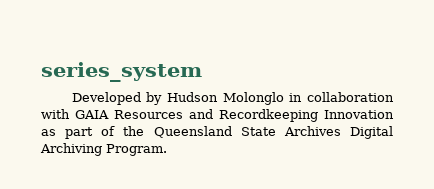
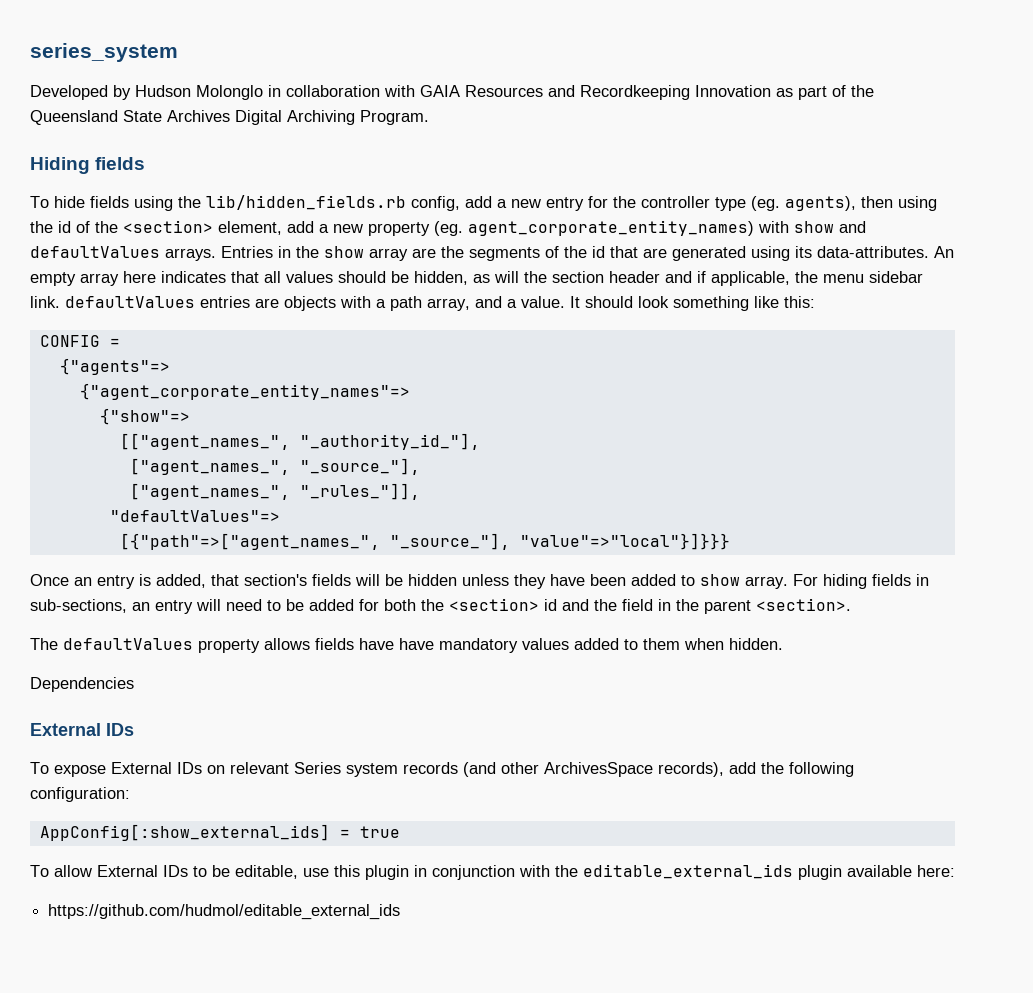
+ Hiding fields
+ To hide fields using the lib/hidden_fields.rb config, add a new entry for the controller type (eg. agents), then using the id of the <section> element, add a new property (eg. agent_corporate_entity_names) with show and defaultValues arrays. Entries in the show array are the segments of the id that are generated using its data-attributes. An empty array here indicates that all values should be hidden, as will the section header and if applicable, the menu sidebar link. defaultValues entries are objects with a path array, and a value. It should look something like this:
+ CONFIG =
+ {"agents"=>
+ {"agent_corporate_entity_names"=>
+ {"show"=>
+ [["agent_names_", "_authority_id_"],
+ ["agent_names_", "_source_"],
+ ["agent_names_", "_rules_"]],
+ "defaultValues"=>
+ [{"path"=>["agent_names_", "_source_"], "value"=>"local"}]}}}
+ Once an entry is added, that section's fields will be hidden unless they have been added to show array. For hiding fields in sub-sections, an entry will need to be added for both the <section> id and the field in the parent <section>.
+ The defaultValues property allows fields have have mandatory values added to them when hidden.
+ Dependencies
+ External IDs
+ To expose External IDs on relevant Series system records (and other ArchivesSpace records), add the following configuration:
+ AppConfig[:show_external_ids] = true
+ To allow External IDs to be editable, use this plugin in conjunction with the editable_external_ids plugin available here:
+ https://github.com/hudmol/editable_external_ids

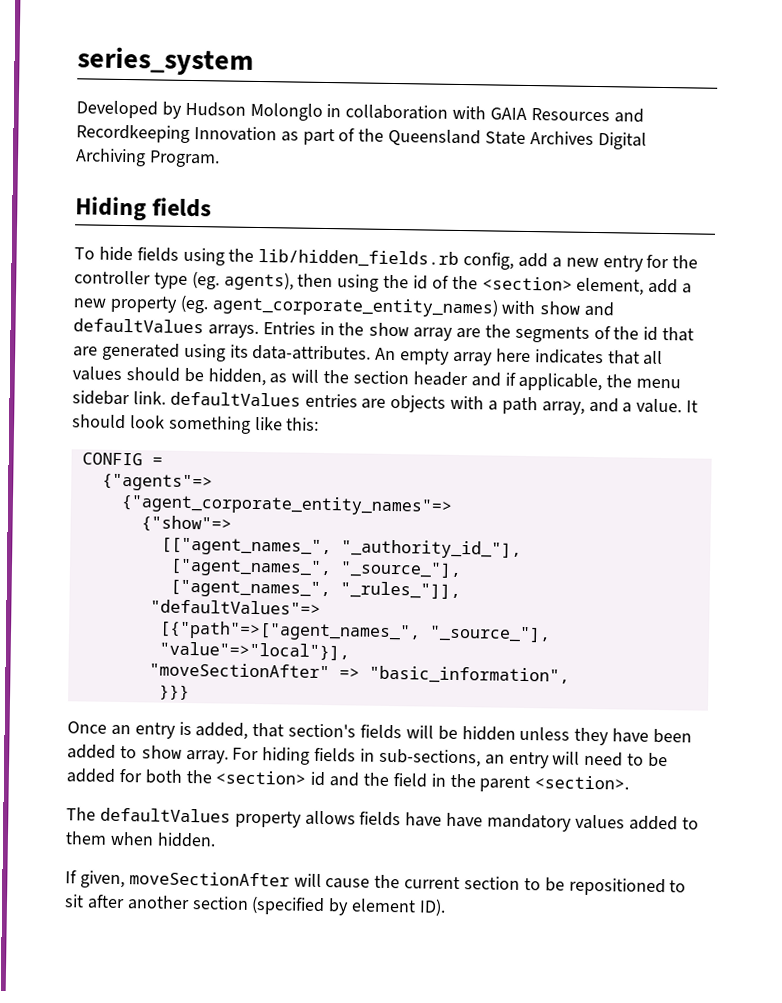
- [{"path"=>["agent_names_", "_source_"], "value"=>"local"}]}}}
+ [{"path"=>["agent_names_", "_source_"], "value"=>"local"}],
+ "moveSectionAfter" => "basic_information",
+ }}}
- Dependencies
- External IDs
- To expose External IDs on relevant Series system records (and other ArchivesSpace records), add the following configuration:
- AppConfig[:show_external_ids] = true
- To allow External IDs to be editable, use this plugin in conjunction with the editable_external_ids plugin available here:
- https://github.com/hudmol/editable_external_ids
+ If given, moveSectionAfter will cause the current section to be repositioned to sit after another section (specified by element ID).

